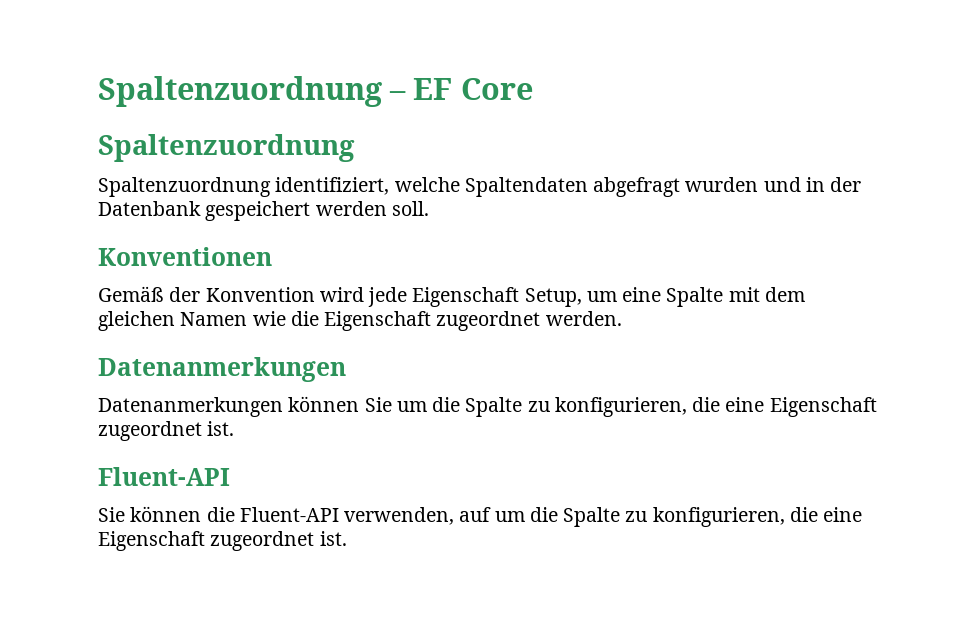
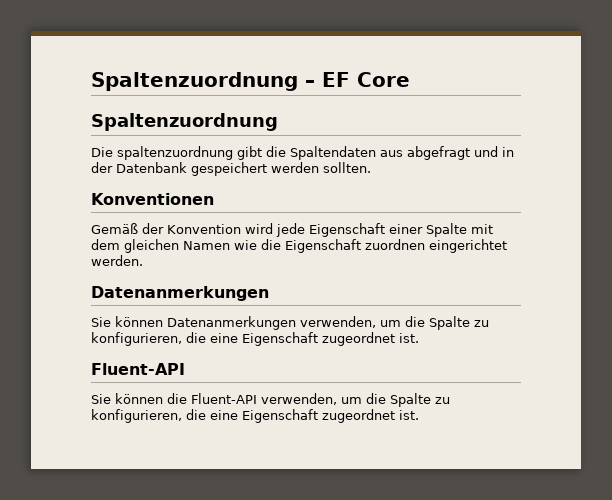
- Spaltenzuordnung identifiziert, welche Spaltendaten abgefragt wurden und in der Datenbank gespeichert werden soll.
+ Die spaltenzuordnung gibt die Spaltendaten aus abgefragt und in der Datenbank gespeichert werden sollten.
- Gemäß der Konvention wird jede Eigenschaft Setup, um eine Spalte mit dem gleichen Namen wie die Eigenschaft zugeordnet werden.
+ Gemäß der Konvention wird jede Eigenschaft einer Spalte mit dem gleichen Namen wie die Eigenschaft zuordnen eingerichtet werden.
- Datenanmerkungen können Sie um die Spalte zu konfigurieren, die eine Eigenschaft zugeordnet ist.
+ Sie können Datenanmerkungen verwenden, um die Spalte zu konfigurieren, die eine Eigenschaft zugeordnet ist.
- Sie können die Fluent-API verwenden, auf um die Spalte zu konfigurieren, die eine Eigenschaft zugeordnet ist.
+ Sie können die Fluent-API verwenden, um die Spalte zu konfigurieren, die eine Eigenschaft zugeordnet ist.

